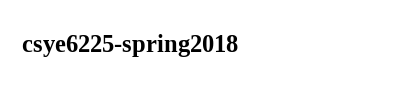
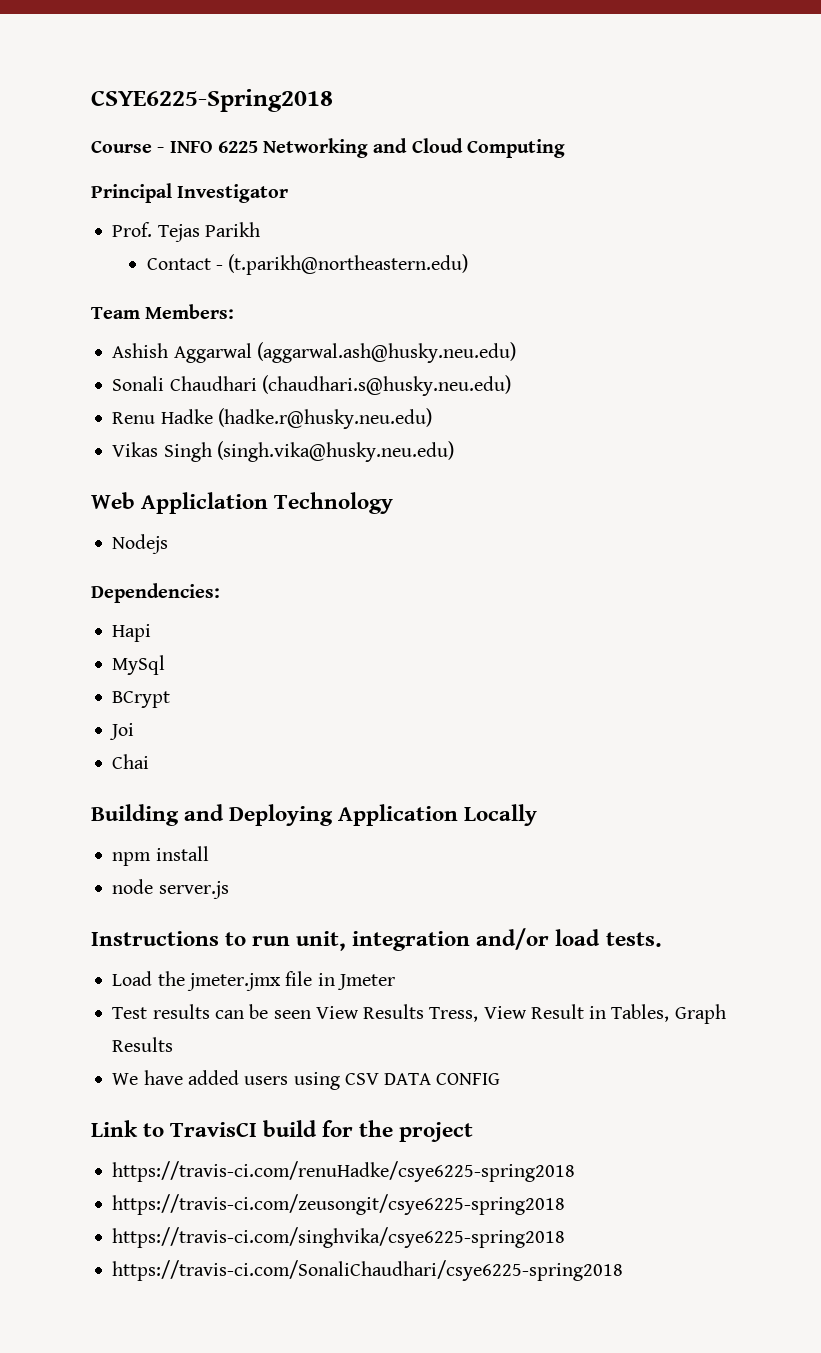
- csye6225-spring2018
+ CSYE6225-Spring2018
+ Course - INFO 6225 Networking and Cloud Computing
+ Principal Investigator
+ Prof. Tejas Parikh
+ Contact - (t.parikh@northeastern.edu)
+ Team Members:
+ Ashish Aggarwal (aggarwal.ash@husky.neu.edu)
+ Sonali Chaudhari (chaudhari.s@husky.neu.edu)
+ Renu Hadke (hadke.r@husky.neu.edu)
+ Vikas Singh (singh.vika@husky.neu.edu)
+ Web Appliclation Technology
+ Nodejs
+ Dependencies:
+ Hapi
+ MySql
+ BCrypt
+ Joi
+ Chai
+ Building and Deploying Application Locally
+ npm install
+ node server.js
+ Instructions to run unit, integration and/or load tests.
+ Load the jmeter.jmx file in Jmeter
+ Test results can be seen View Results Tress, View Result in Tables, Graph Results
+ We have added users using CSV DATA CONFIG
+ Link to TravisCI build for the project
+ https://travis-ci.com/renuHadke/csye6225-spring2018
+ https://travis-ci.com/zeusongit/csye6225-spring2018
+ https://travis-ci.com/singhvika/csye6225-spring2018
+ https://travis-ci.com/SonaliChaudhari/csye6225-spring2018

